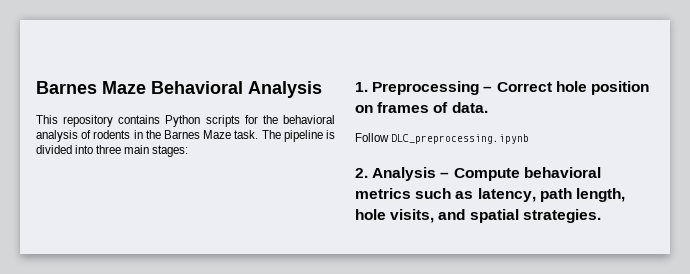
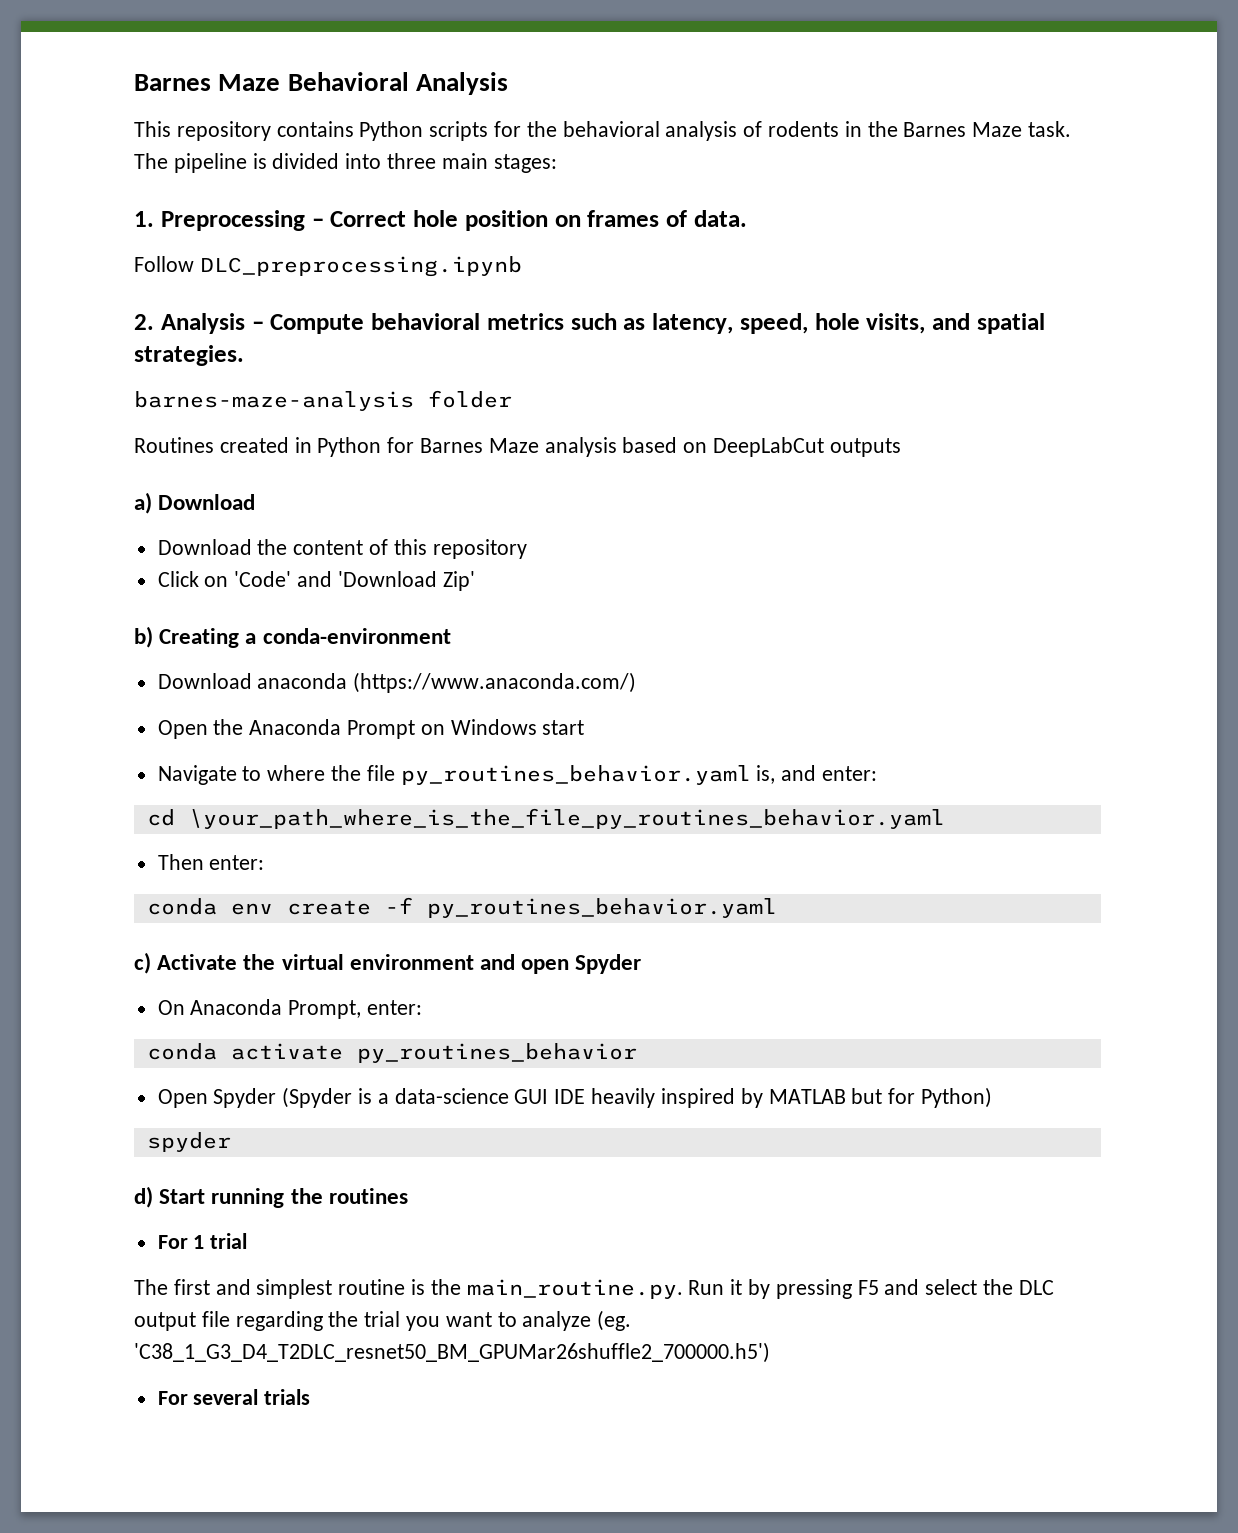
- 2. Analysis – Compute behavioral metrics such as latency, path length, hole visits, and spatial strategies.
+ 2. Analysis – Compute behavioral metrics such as latency, speed, hole visits, and spatial strategies.
+ barnes-maze-analysis folder
+ Routines created in Python for Barnes Maze analysis based on DeepLabCut outputs
+ a) Download
+ Download the content of this repository
+ Click on 'Code' and 'Download Zip'
+ b) Creating a conda-environment
+ Download anaconda (https://www.anaconda.com/)
+ Open the Anaconda Prompt on Windows start
+ Navigate to where the file py_routines_behavior.yaml is, and enter:
+ cd \your_path_where_is_the_file_py_routines_behavior.yaml
+ Then enter:
+ conda env create -f py_routines_behavior.yaml
+ c) Activate the virtual environment and open Spyder
+ On Anaconda Prompt, enter:
+ conda activate py_routines_behavior
+ Open Spyder (Spyder is a data-science GUI IDE heavily inspired by MATLAB but for Python)
+ spyder
+ d) Start running the routines
+ For 1 trial
+ The first and simplest routine is the main_routine.py. Run it by pressing F5 and select the DLC output file regarding the trial you want to analyze (eg. 'C38_1_G3_D4_T2DLC_resnet50_BM_GPUMar26shuffle2_700000.h5')
+ For several trials

